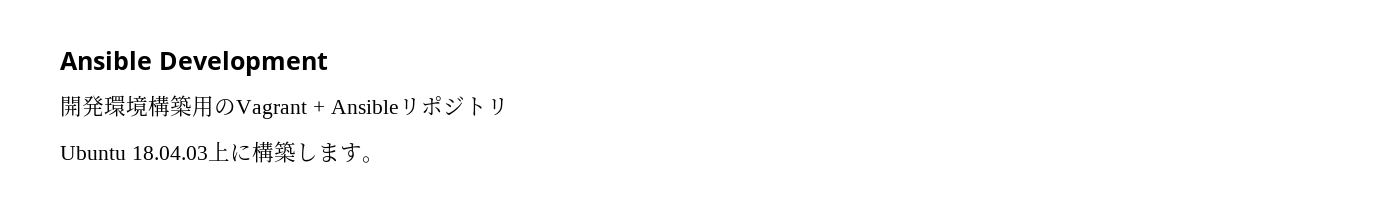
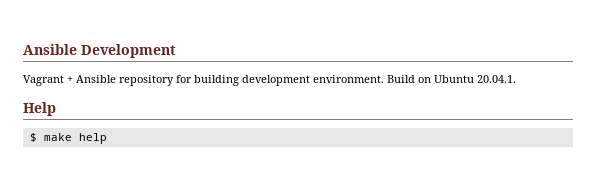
- 開発環境構築用のVagrant + Ansibleリポジトリ
- Ubuntu 18.04.03上に構築します。
+ Vagrant + Ansible repository for building development environment. Build on Ubuntu 20.04.1.
+ Help
+ $ make help

